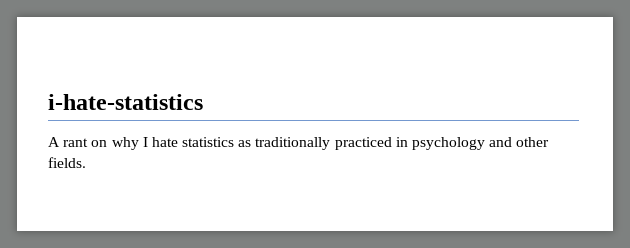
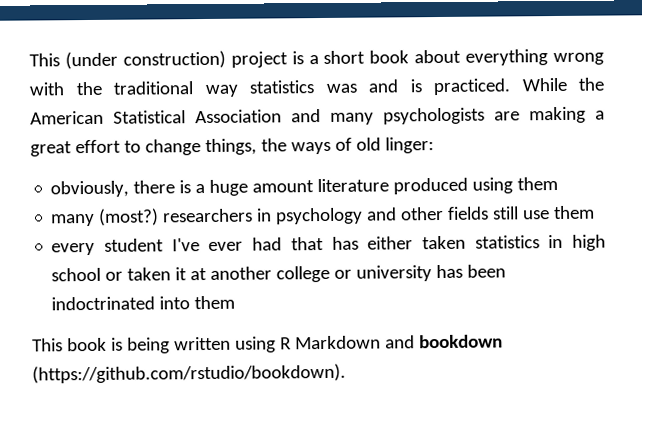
- i-hate-statistics
- A rant on why I hate statistics as traditionally practiced in psychology and other fields.
+ This (under construction) project is a short book about everything wrong with the traditional way statistics was and is practiced. While the American Statistical Association and many psychologists are making a great effort to change things, the ways of old linger:
+ obviously, there is a huge amount literature produced using them
+ many (most?) researchers in psychology and other fields still use them
+ every student I've ever had that has either taken statistics in high school or taken it at another college or university has been indoctrinated into them
+ This book is being written using R Markdown and bookdown (https://github.com/rstudio/bookdown).

